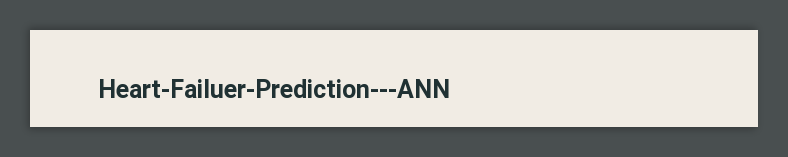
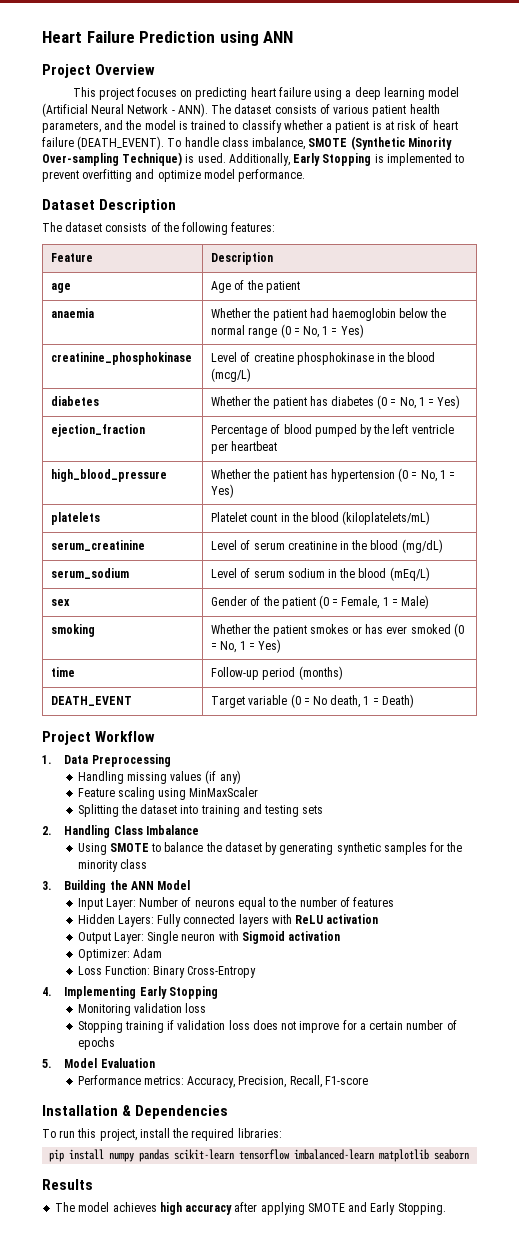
- Heart-Failuer-Prediction---ANN
+ Heart Failure Prediction using ANN
+ Project Overview
+ This project focuses on predicting heart failure using a deep learning model (Artificial Neural Network - ANN). The dataset consists of various patient health parameters, and the model is trained to classify whether a patient is at risk of heart failure (DEATH_EVENT). To handle class imbalance, SMOTE (Synthetic Minority Over-sampling Technique) is used. Additionally, Early Stopping is implemented to prevent overfitting and optimize model performance.
+ Dataset Description
+ The dataset consists of the following features:
+ Feature | Description
+ age | Age of the patient
+ anaemia | Whether the patient had haemoglobin below the normal range (0 = No, 1 = Yes)
+ creatinine_phosphokinase | Level of creatine phosphokinase in the blood (mcg/L)
+ diabetes | Whether the patient has diabetes (0 = No, 1 = Yes)
+ ejection_fraction | Percentage of blood pumped by the left ventricle per heartbeat
+ high_blood_pressure | Whether the patient has hypertension (0 = No, 1 = Yes)
+ platelets | Platelet count in the blood (kiloplatelets/mL)
+ serum_creatinine | Level of serum creatinine in the blood (mg/dL)
+ serum_sodium | Level of serum sodium in the blood (mEq/L)
+ sex | Gender of the patient (0 = Female, 1 = Male)
+ smoking | Whether the patient smokes or has ever smoked (0 = No, 1 = Yes)
+ time | Follow-up period (months)
+ DEATH_EVENT | Target variable (0 = No death, 1 = Death)
+ Project Workflow
+ 1. Data Preprocessing
+ Handling missing values (if any)
+ Feature scaling using MinMaxScaler
+ Splitting the dataset into training and testing sets
+ 2. Handling Class Imbalance
+ Using SMOTE to balance the dataset by generating synthetic samples for the minority class
+ 3. Building the ANN Model
+ Input Layer: Number of neurons equal to the number of features
+ Hidden Layers: Fully connected layers with ReLU activation
+ Output Layer: Single neuron with Sigmoid activation
+ Optimizer: Adam
+ Loss Function: Binary Cross-Entropy
+ 4. Implementing Early Stopping
+ Monitoring validation loss
+ Stopping training if validation loss does not improve for a certain number of epochs
+ 5. Model Evaluation
+ Performance metrics: Accuracy, Precision, Recall, F1-score
+ Installation & Dependencies
+ To run this project, install the required libraries:
+ pip install numpy pandas scikit-learn tensorflow imbalanced-learn matplotlib seaborn
+ Results
+ The model achieves high accuracy after applying SMOTE and Early Stopping.

